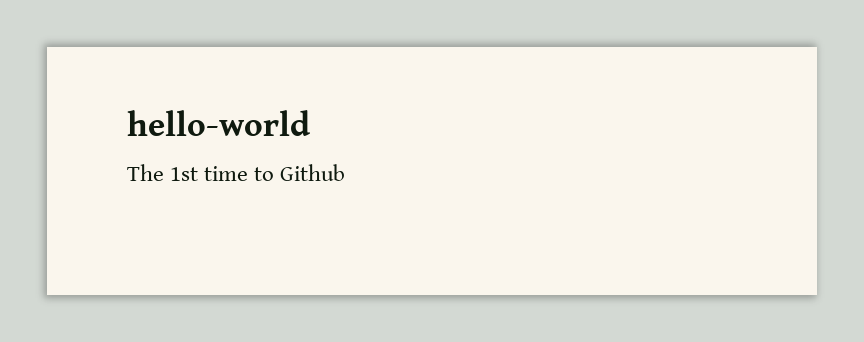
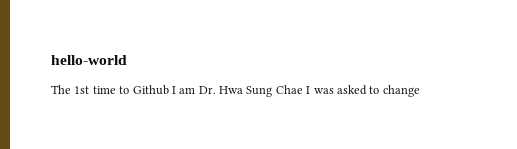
- The 1st time to Github
+ The 1st time to Github I am Dr. Hwa Sung Chae I was asked to change

